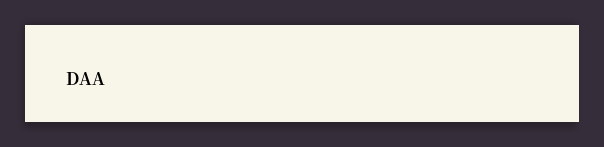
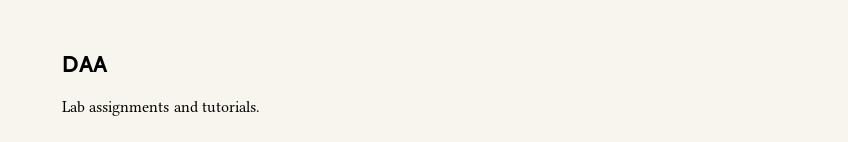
+ Lab assignments and tutorials.

